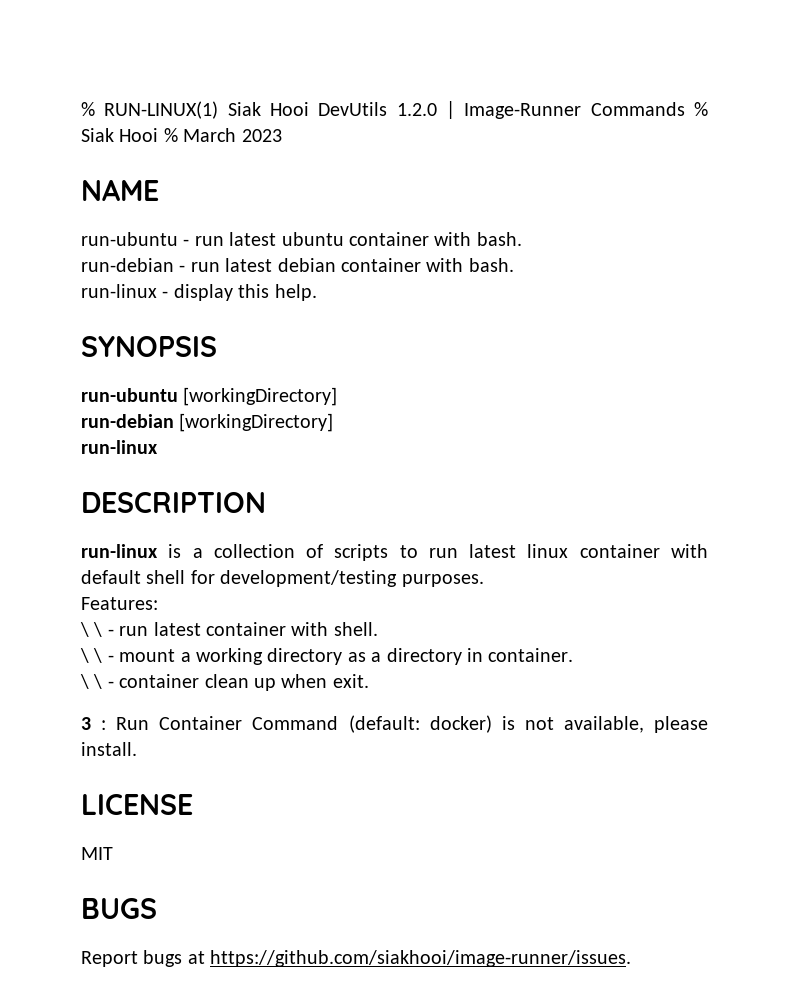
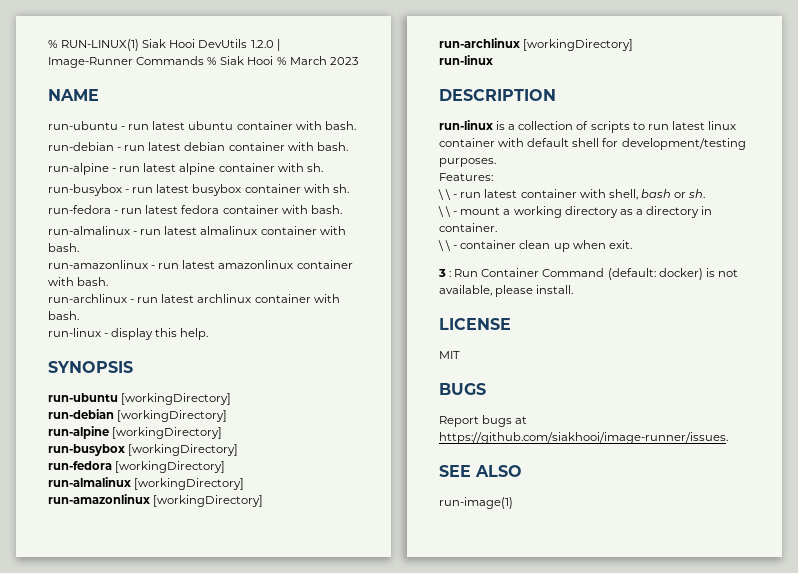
+ run-alpine - run latest alpine container with sh.
+ run-busybox - run latest busybox container with sh.
+ run-fedora - run latest fedora container with bash.
+ run-almalinux - run latest almalinux container with bash.
+ run-amazonlinux - run latest amazonlinux container with bash.
+ run-archlinux - run latest archlinux container with bash.
+ run-alpine [workingDirectory]
+ run-busybox [workingDirectory]
+ run-fedora [workingDirectory]
+ run-almalinux [workingDirectory]
+ run-amazonlinux [workingDirectory]
+ run-archlinux [workingDirectory]
- \ \ - run latest container with shell.
+ \ \ - run latest container with shell, bash or sh.
+ SEE ALSO
+ run-image(1)

